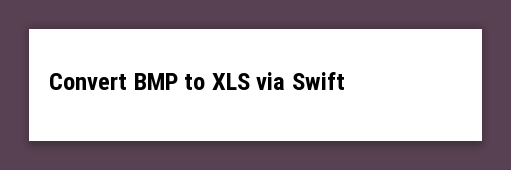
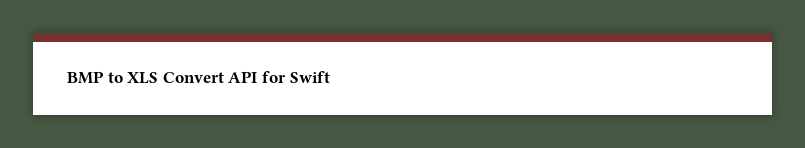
- Convert BMP to XLS via Swift
+ BMP to XLS Convert API for Swift

